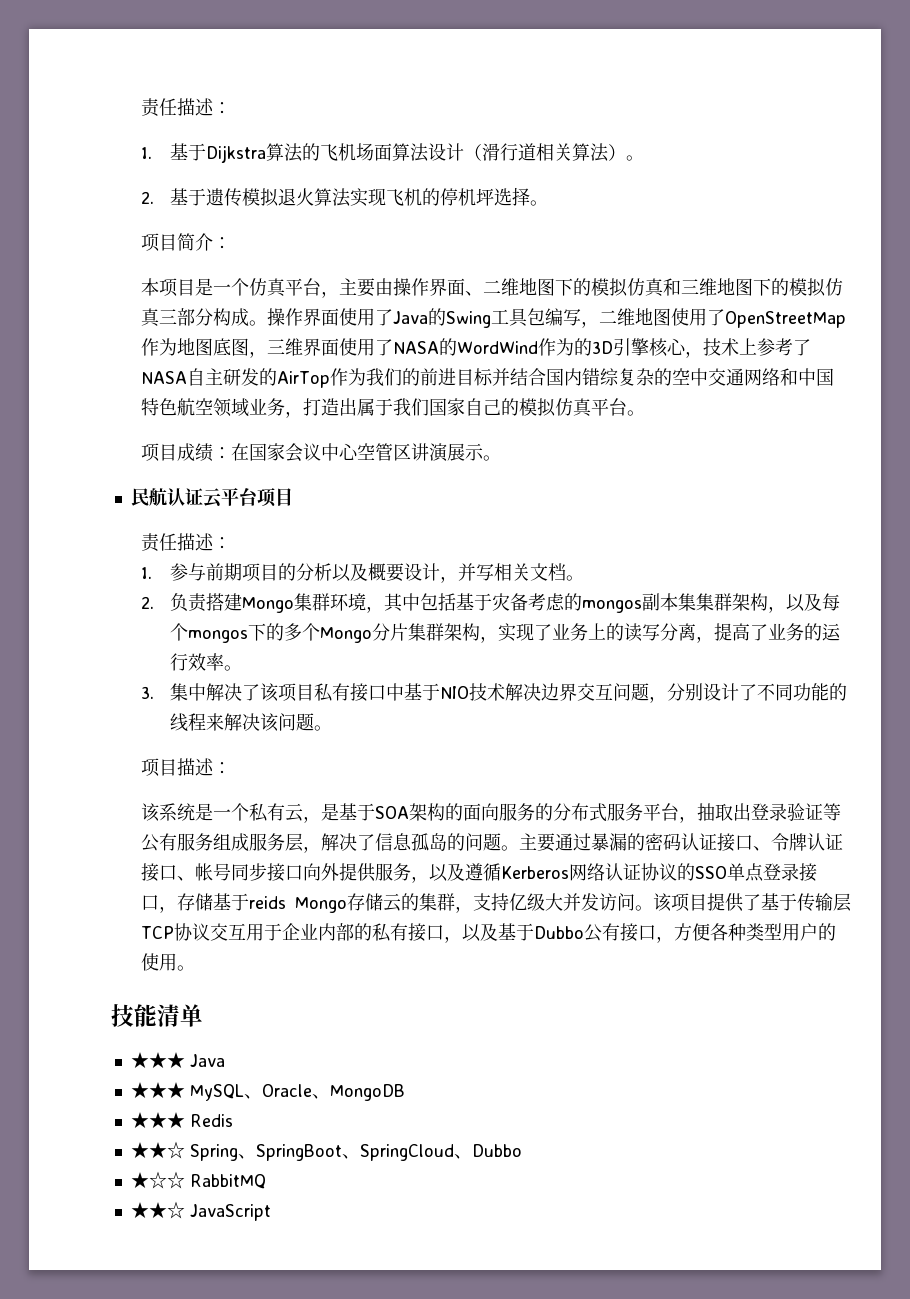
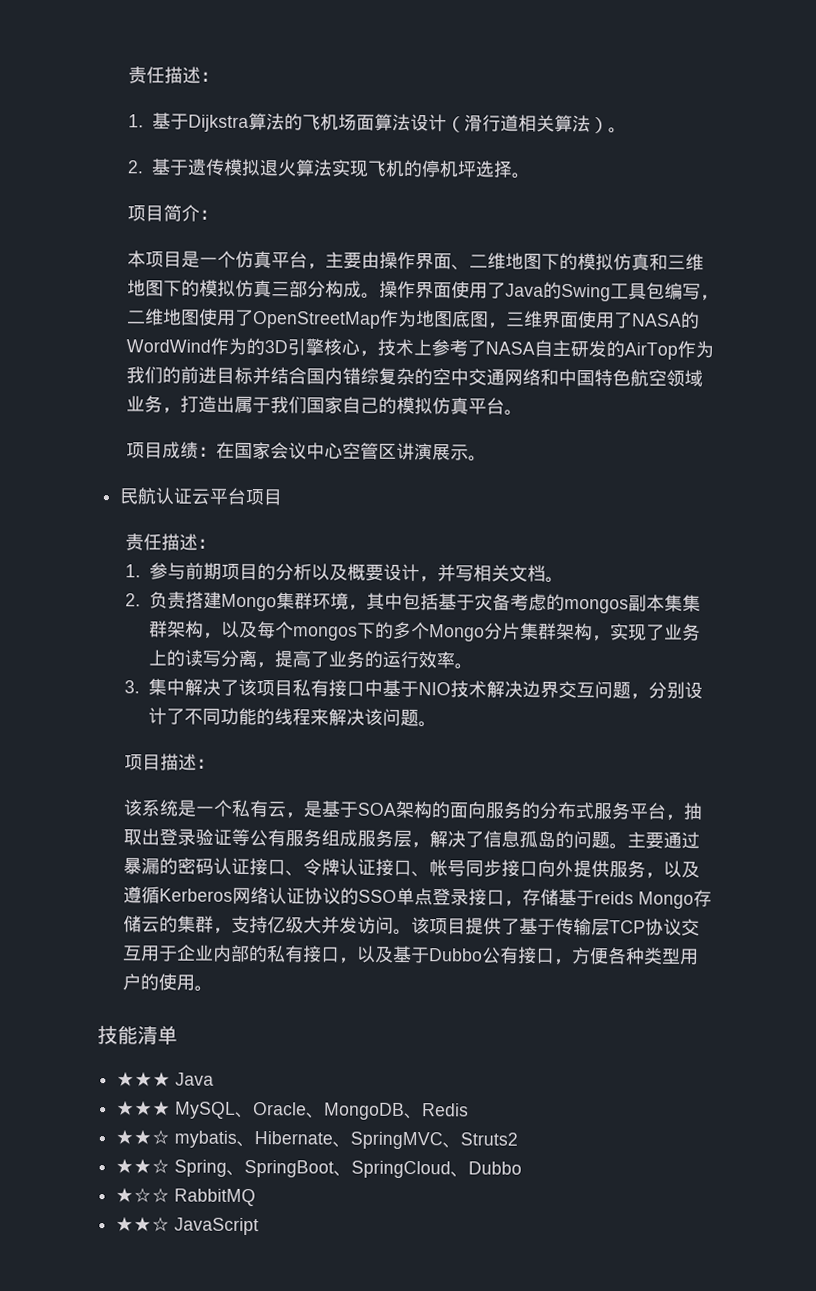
- ★★★ MySQL、Oracle、MongoDB
- ★★★ Redis
+ ★★★ MySQL、Oracle、MongoDB、Redis
+ ★★☆ mybatis、Hibernate、SpringMVC、Struts2

